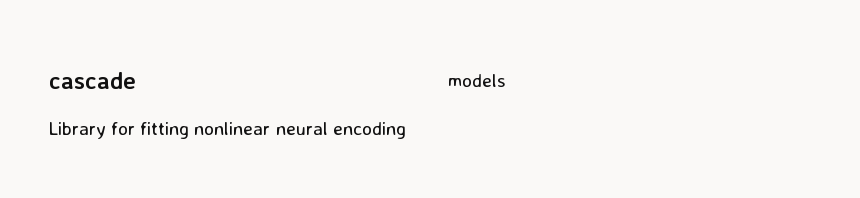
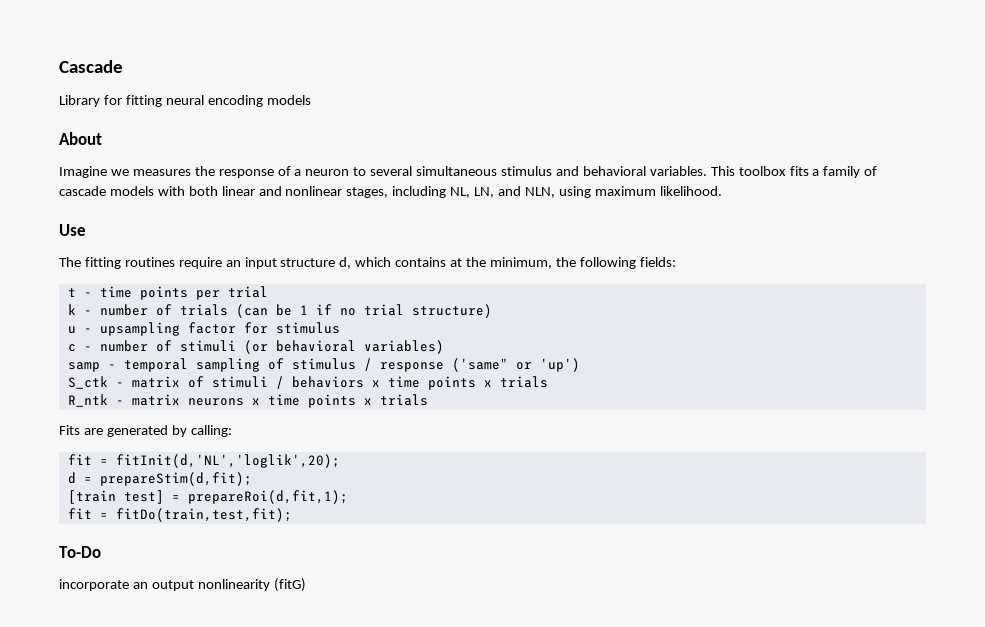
- cascade
+ Cascade
- Library for fitting nonlinear neural encoding models
+ Library for fitting neural encoding models
+ About
+ Imagine we measures the response of a neuron to several simultaneous stimulus and behavioral variables. This toolbox fits a family of cascade models with both linear and nonlinear stages, including NL, LN, and NLN, using maximum likelihood.
+ Use
+ The fitting routines require an input structure d, which contains at the minimum, the following fields:
+ t - time points per trial
+ k - number of trials (can be 1 if no trial structure)
+ u - upsampling factor for stimulus
+ c - number of stimuli (or behavioral variables)
+ samp - temporal sampling of stimulus / response ('same" or 'up')
+ S_ctk - matrix of stimuli / behaviors x time points x trials
+ R_ntk - matrix neurons x time points x trials
+ Fits are generated by calling:
+ fit = fitInit(d,'NL','loglik',20);
+ d = prepareStim(d,fit);
+ [train test] = prepareRoi(d,fit,1);
+ fit = fitDo(train,test,fit);
+ To-Do
+ incorporate an output nonlinearity (fitG)

